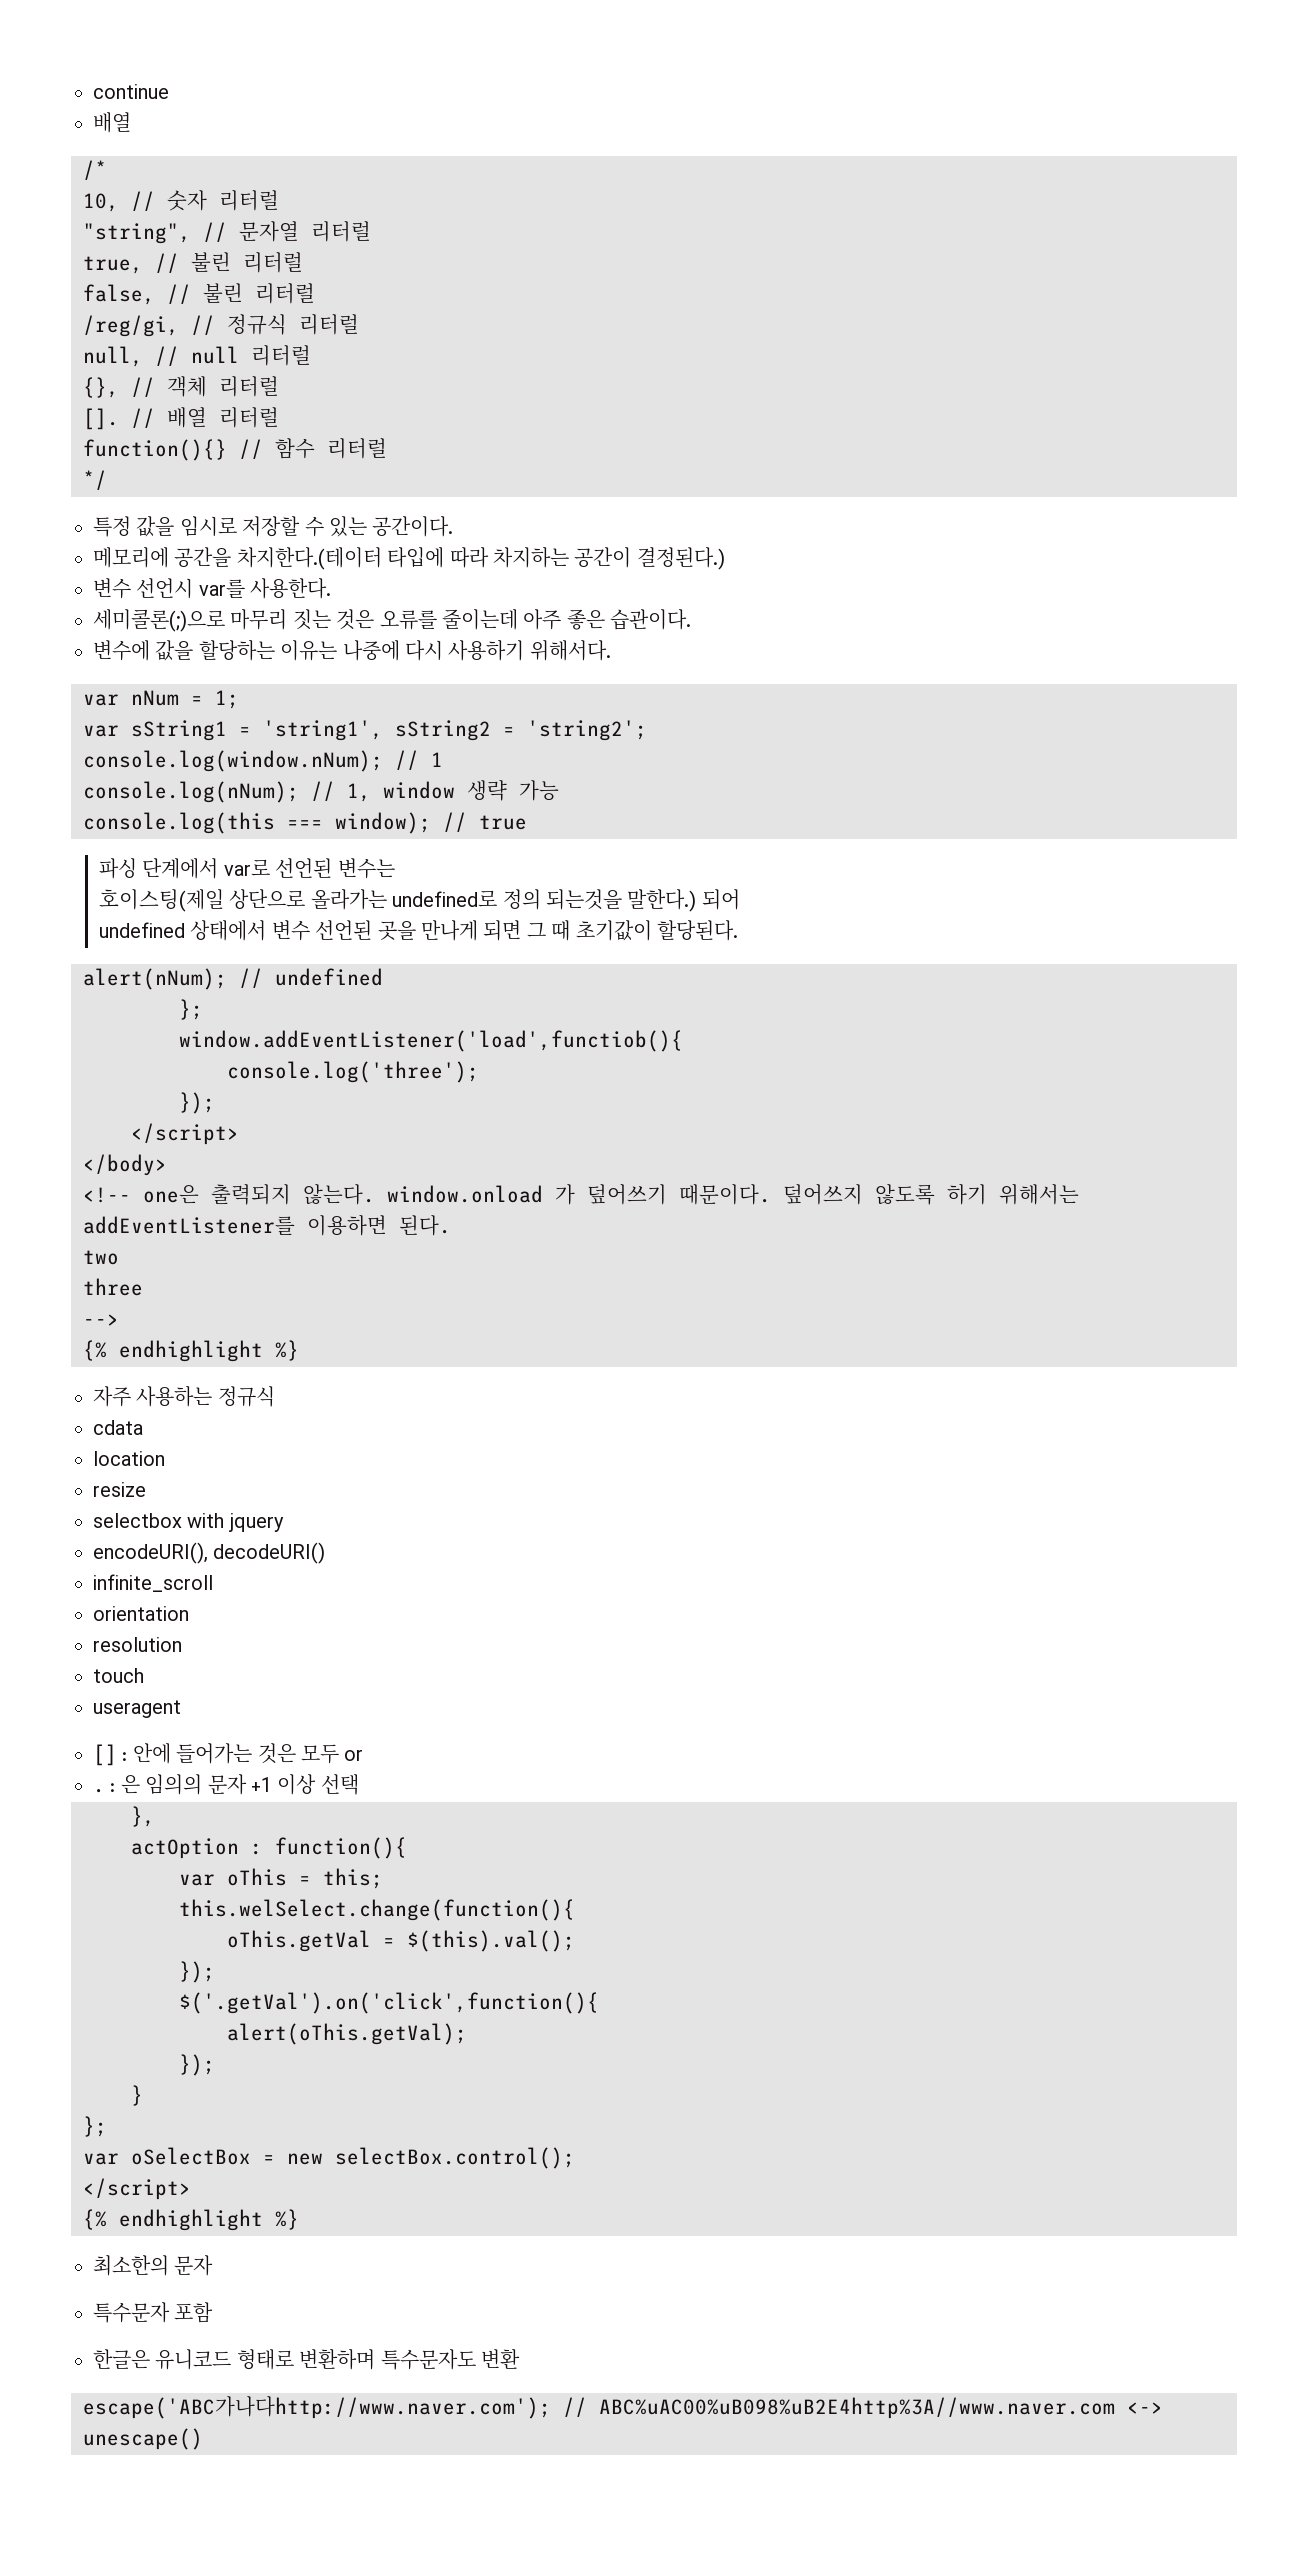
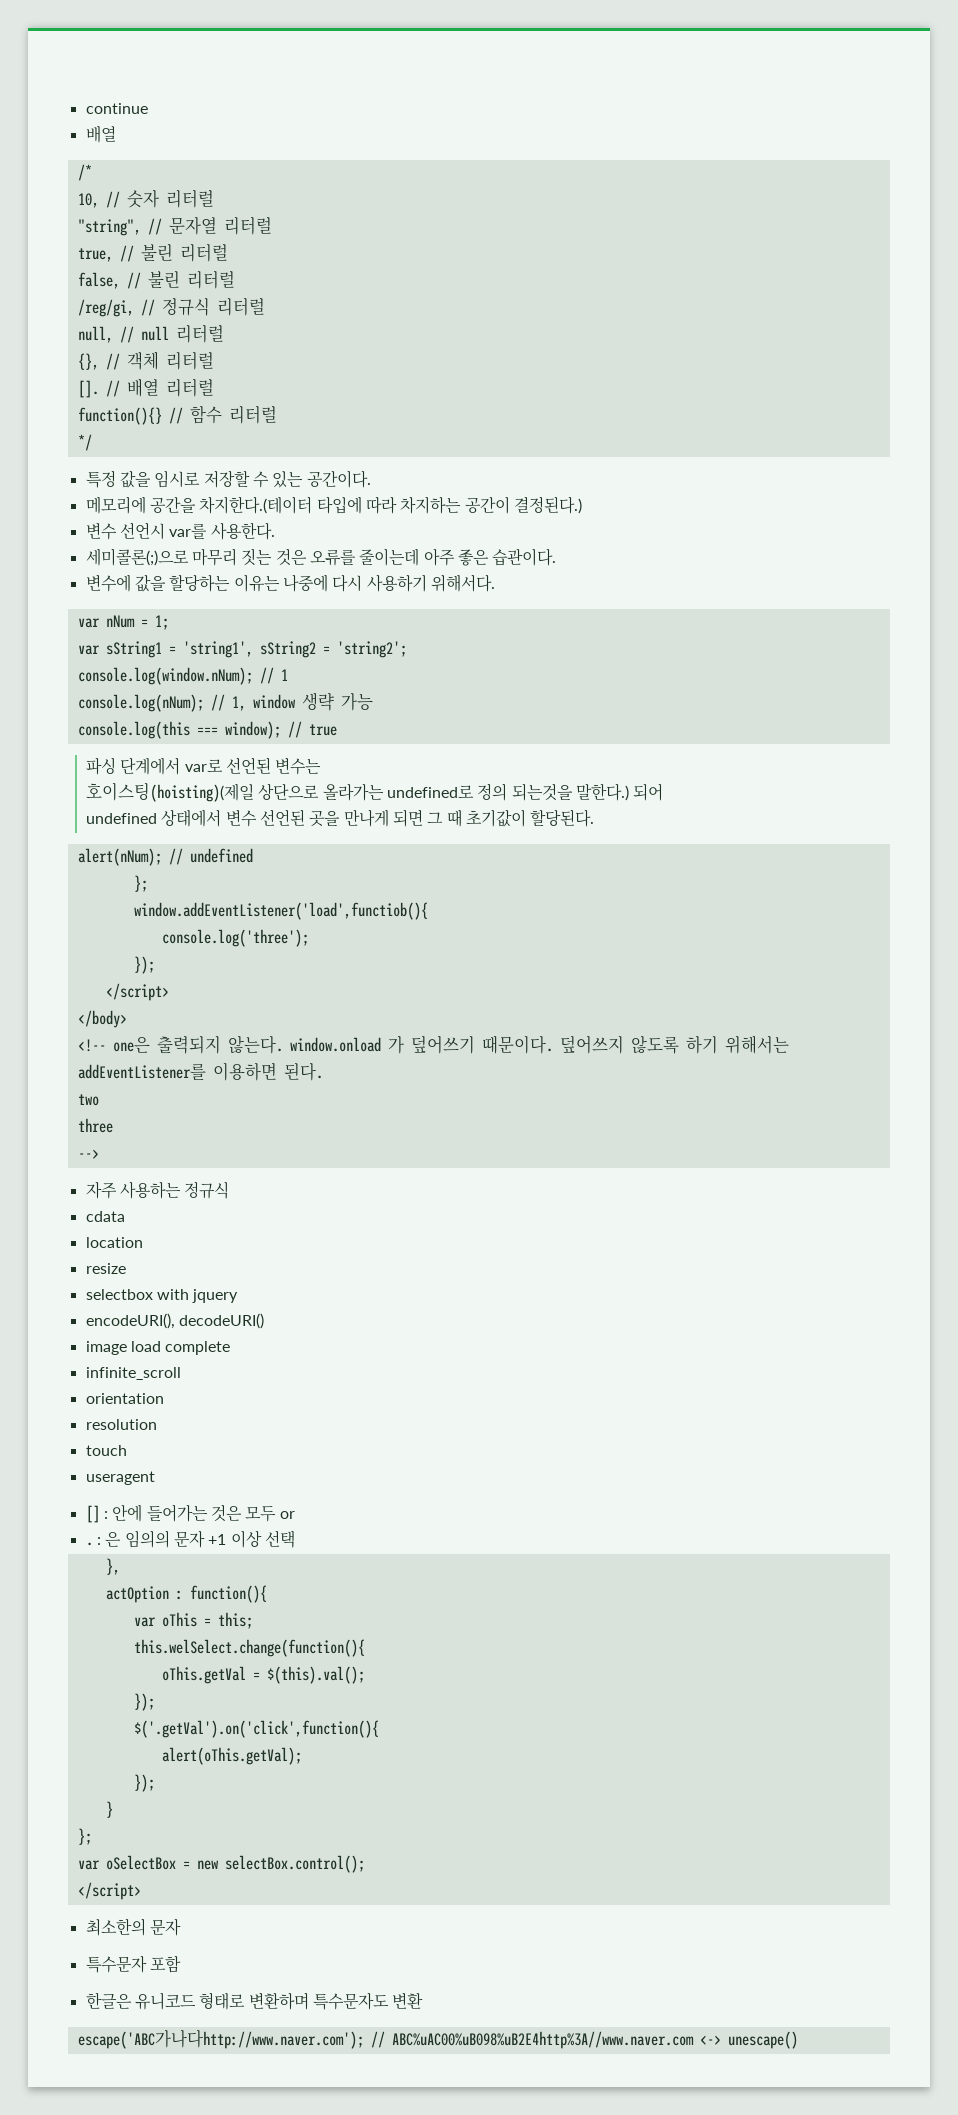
- 호이스팅(제일 상단으로 올라가는 undefined로 정의 되는것을 말한다.)
+ 호이스팅(hoisting)(제일 상단으로 올라가는 undefined로 정의 되는것을 말한다.)
  -->
- {% endhighlight %}
+ image load complete
  var oSelectBox = new selectBox.control();
  </script>
- {% endhighlight %}

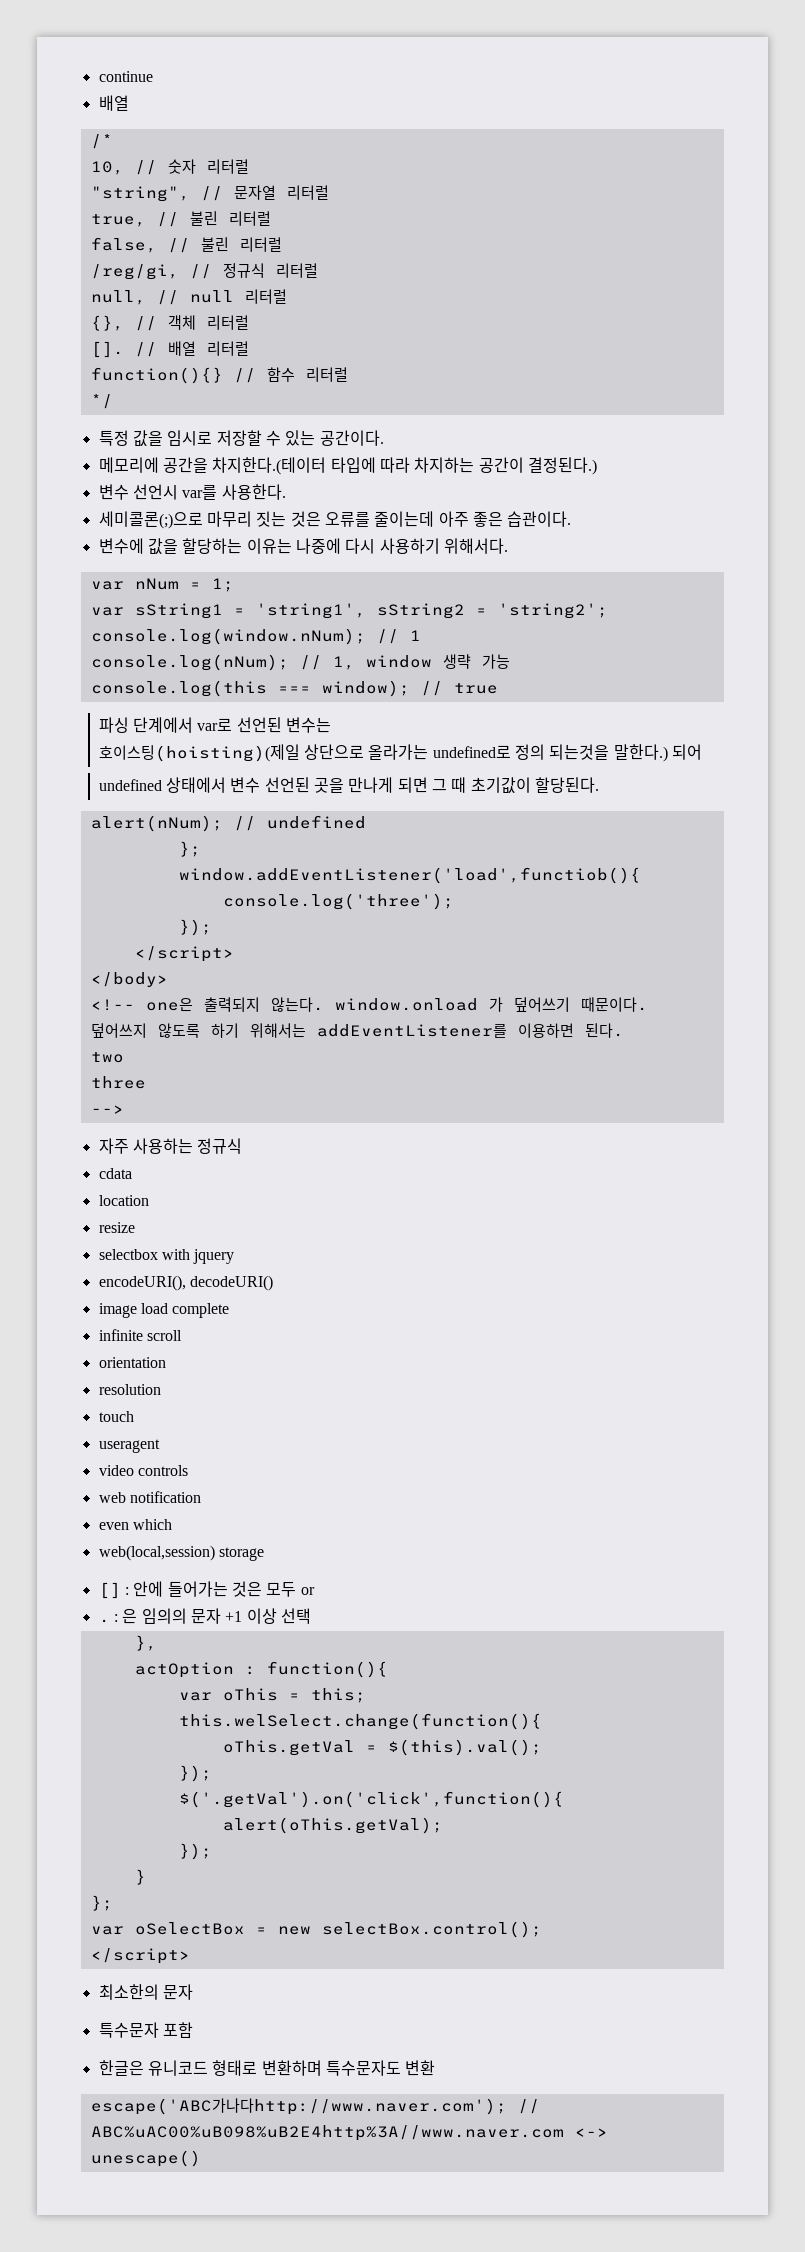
- infinite_scroll
+ infinite scroll
+ video controls
+ web notification
+ even which
+ web(local,session) storage

